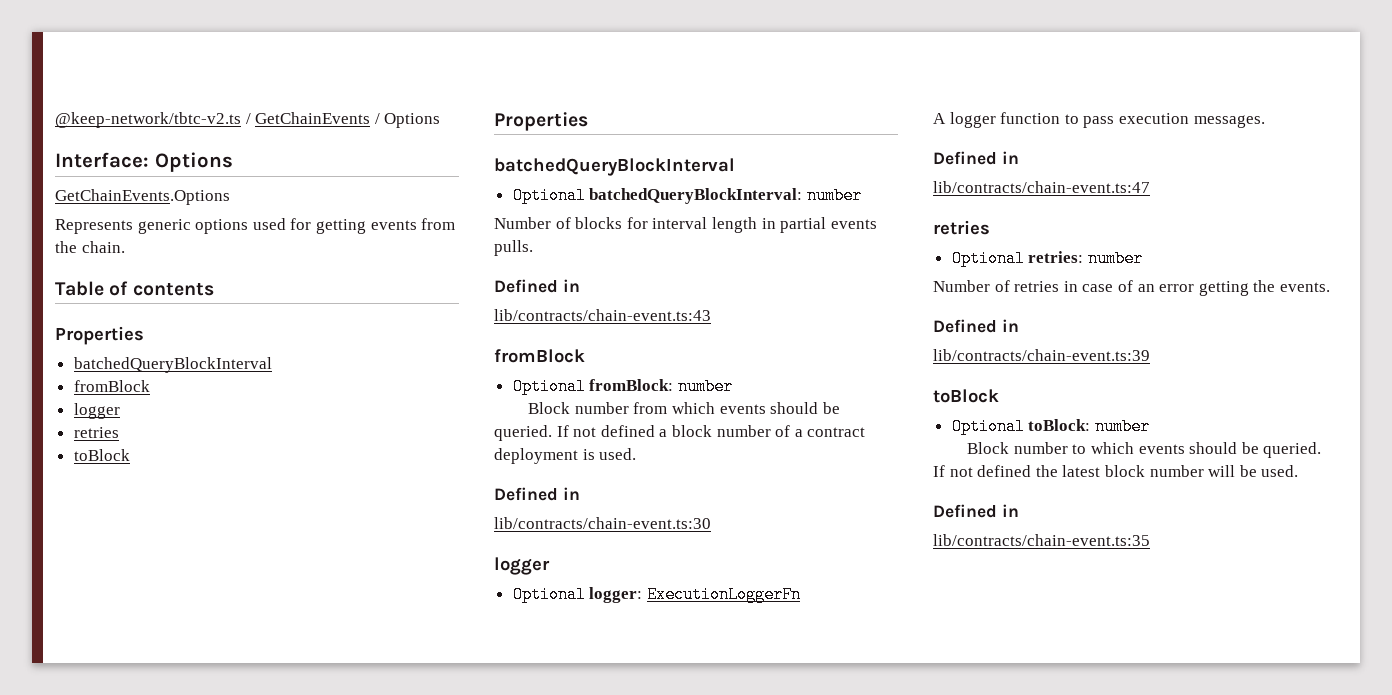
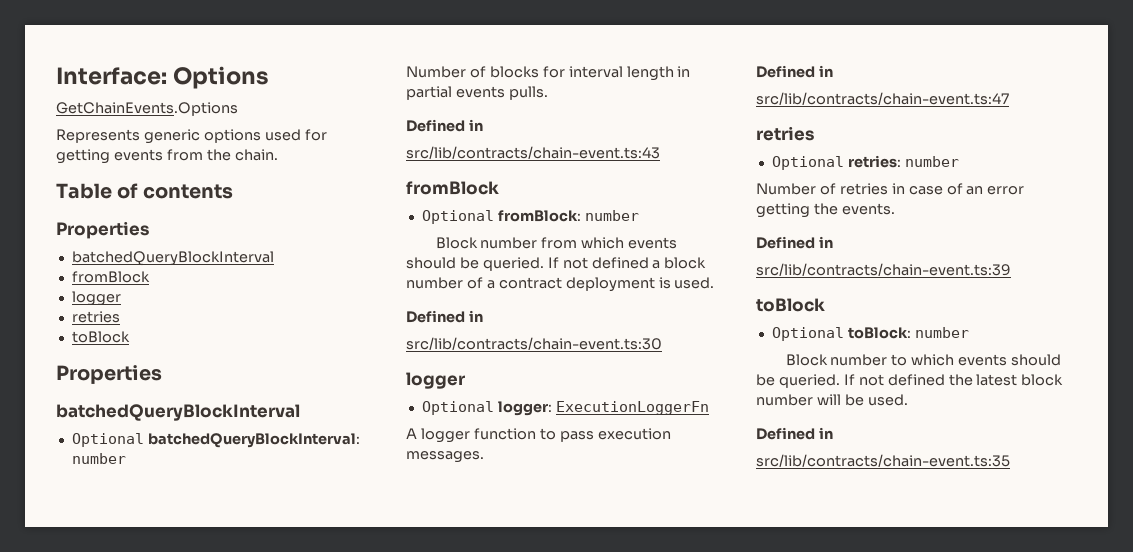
- @keep-network/tbtc-v2.ts / GetChainEvents / Options
- lib/contracts/chain-event.ts:43
+ src/lib/contracts/chain-event.ts:43
- lib/contracts/chain-event.ts:30
+ src/lib/contracts/chain-event.ts:30
- lib/contracts/chain-event.ts:47
+ src/lib/contracts/chain-event.ts:47
- lib/contracts/chain-event.ts:39
+ src/lib/contracts/chain-event.ts:39
- lib/contracts/chain-event.ts:35
+ src/lib/contracts/chain-event.ts:35

